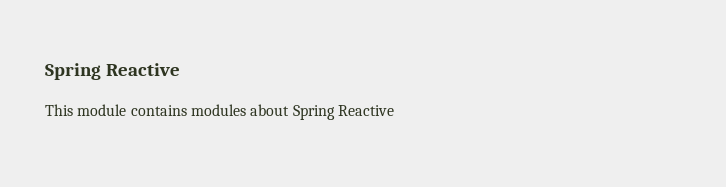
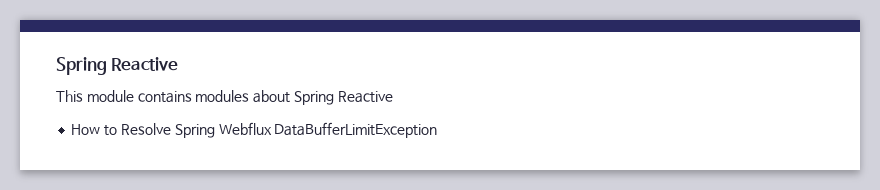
+ How to Resolve Spring Webflux DataBufferLimitException

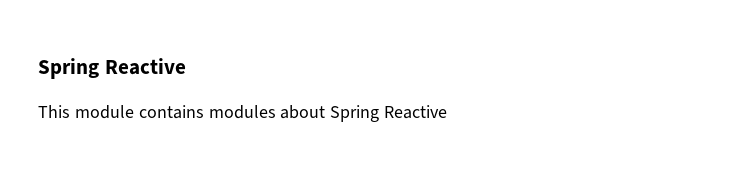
- How to Resolve Spring Webflux DataBufferLimitException

